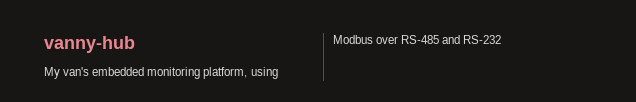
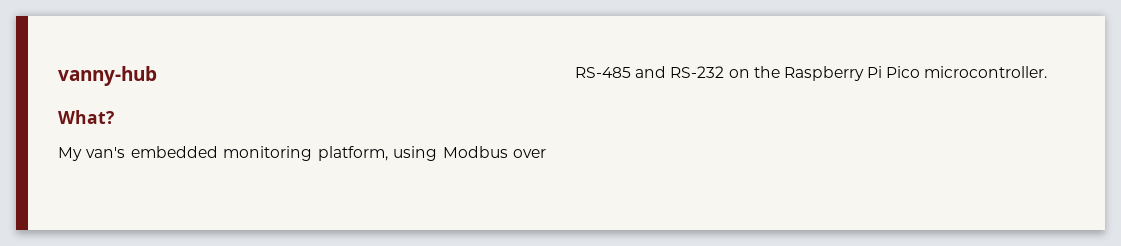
+ What?
- My van's embedded monitoring platform, using Modbus over RS-485 and RS-232
+ My van's embedded monitoring platform, using Modbus over RS-485 and RS-232 on the Raspberry Pi Pico microcontroller.

